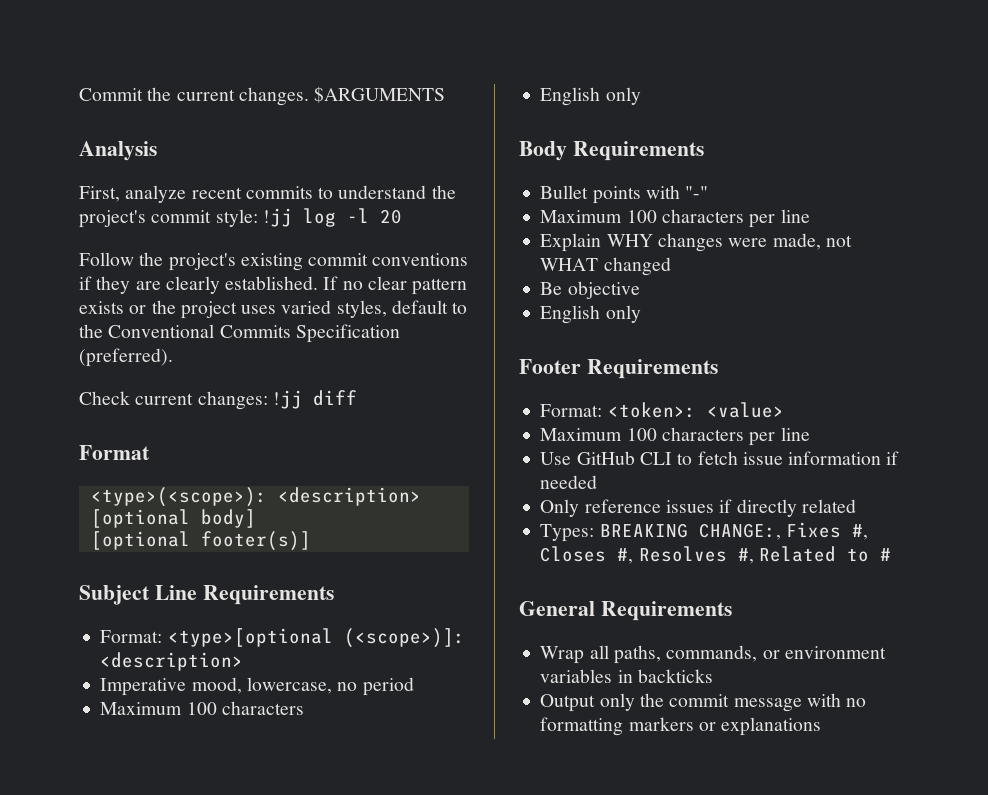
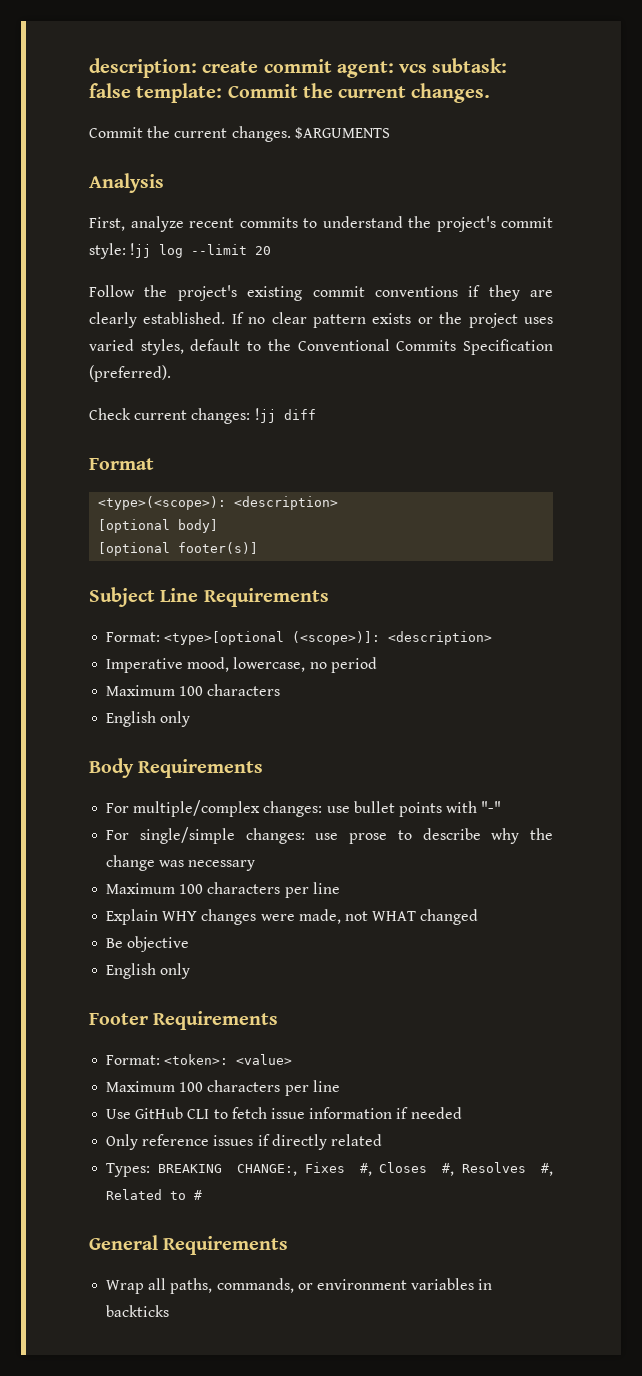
+ description: create commit agent: vcs subtask: false template: Commit the current changes.
- First, analyze recent commits to understand the project's commit style: !jj log -l 20
+ First, analyze recent commits to understand the project's commit style: !jj log --limit 20
- Bullet points with "-"
+ For multiple/complex changes: use bullet points with "-"
+ For single/simple changes: use prose to describe why the change was necessary
- Output only the commit message with no formatting markers or explanations

